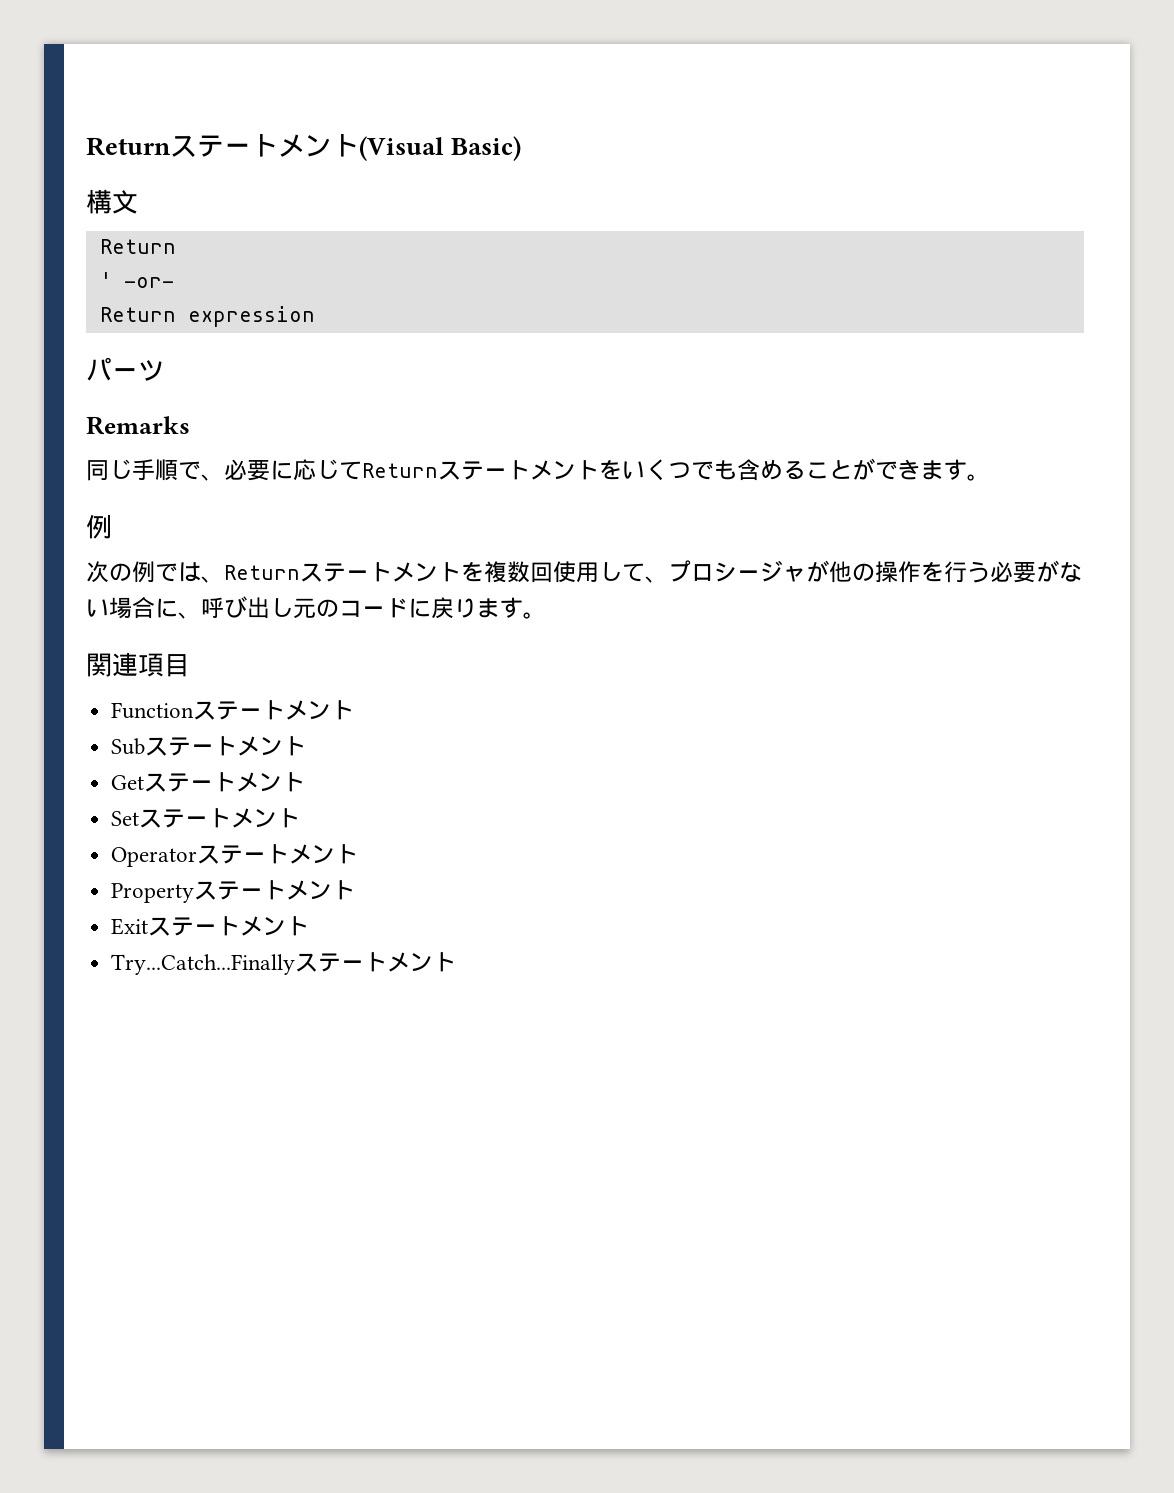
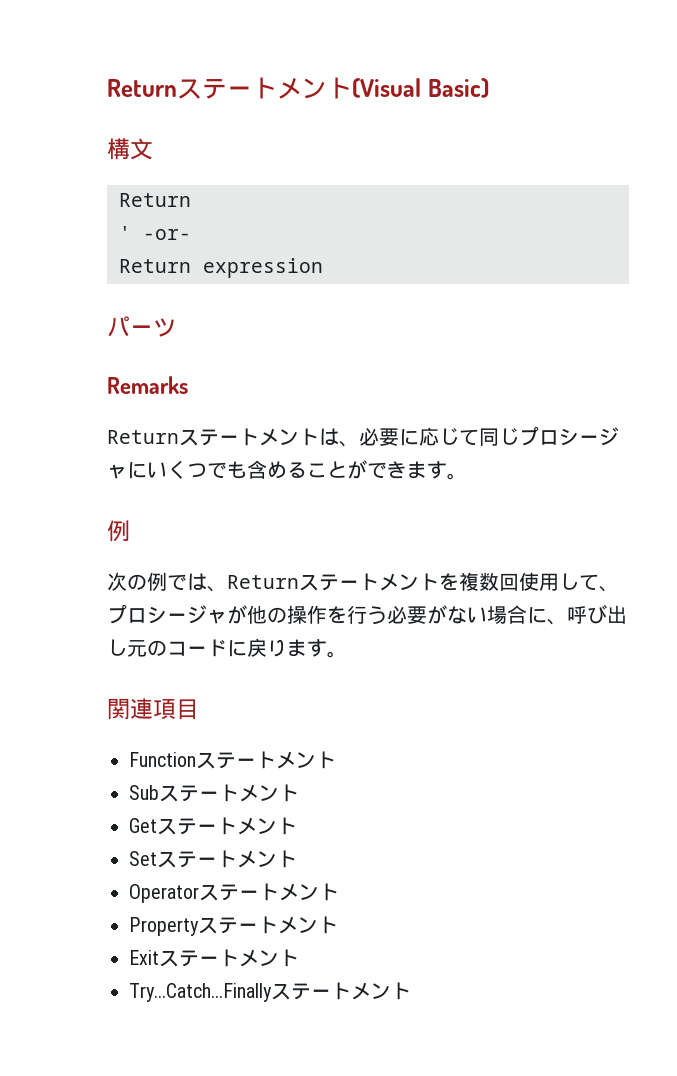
- 同じ手順で、必要に応じてReturnステートメントをいくつでも含めることができます。
+ Returnステートメントは、必要に応じて同じプロシージャにいくつでも含めることができます。

